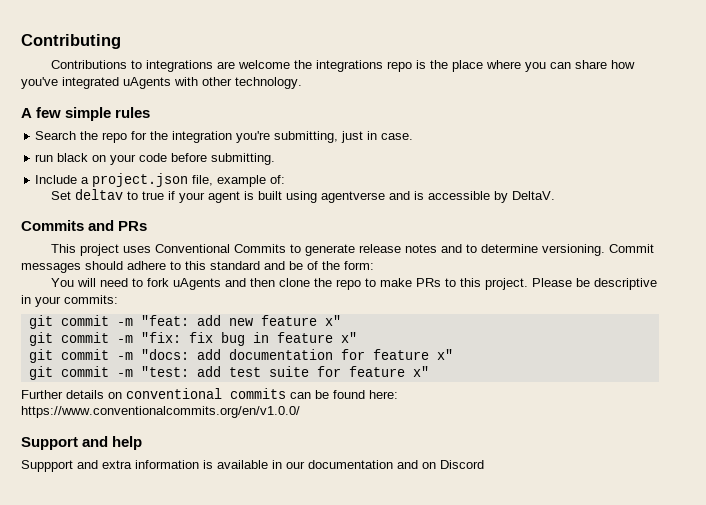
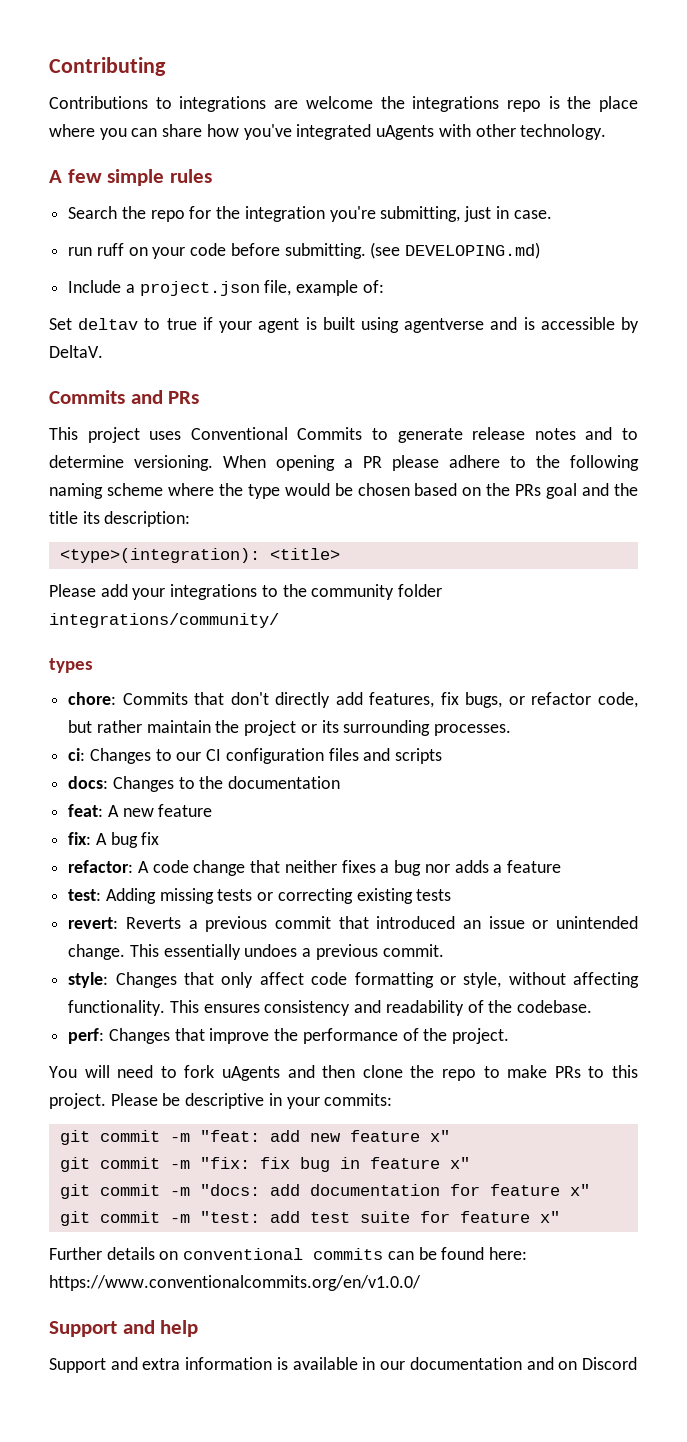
- run black on your code before submitting.
+ run ruff on your code before submitting. (see DEVELOPING.md)
- Commit messages should adhere to this standard and be of the form:
+ When opening a PR please adhere to the following naming scheme where the type would be chosen based on the PRs goal and the title its description:
+ <type>(integration): <title>
+ Please add your integrations to the community folder integrations/community/
+ types
+ chore: Commits that don't directly add features, fix bugs, or refactor code, but rather maintain the project or its surrounding processes.
+ ci: Changes to our CI configuration files and scripts
+ docs: Changes to the documentation
+ feat: A new feature
+ fix: A bug fix
+ refactor: A code change that neither fixes a bug nor adds a feature
+ test: Adding missing tests or correcting existing tests
+ revert: Reverts a previous commit that introduced an issue or unintended change. This essentially undoes a previous commit.
+ style: Changes that only affect code formatting or style, without affecting functionality. This ensures consistency and readability of the codebase.
+ perf: Changes that improve the performance of the project.
- Suppport and extra information is available in our documentation and on Discord
+ Support and extra information is available in our documentation and on Discord

